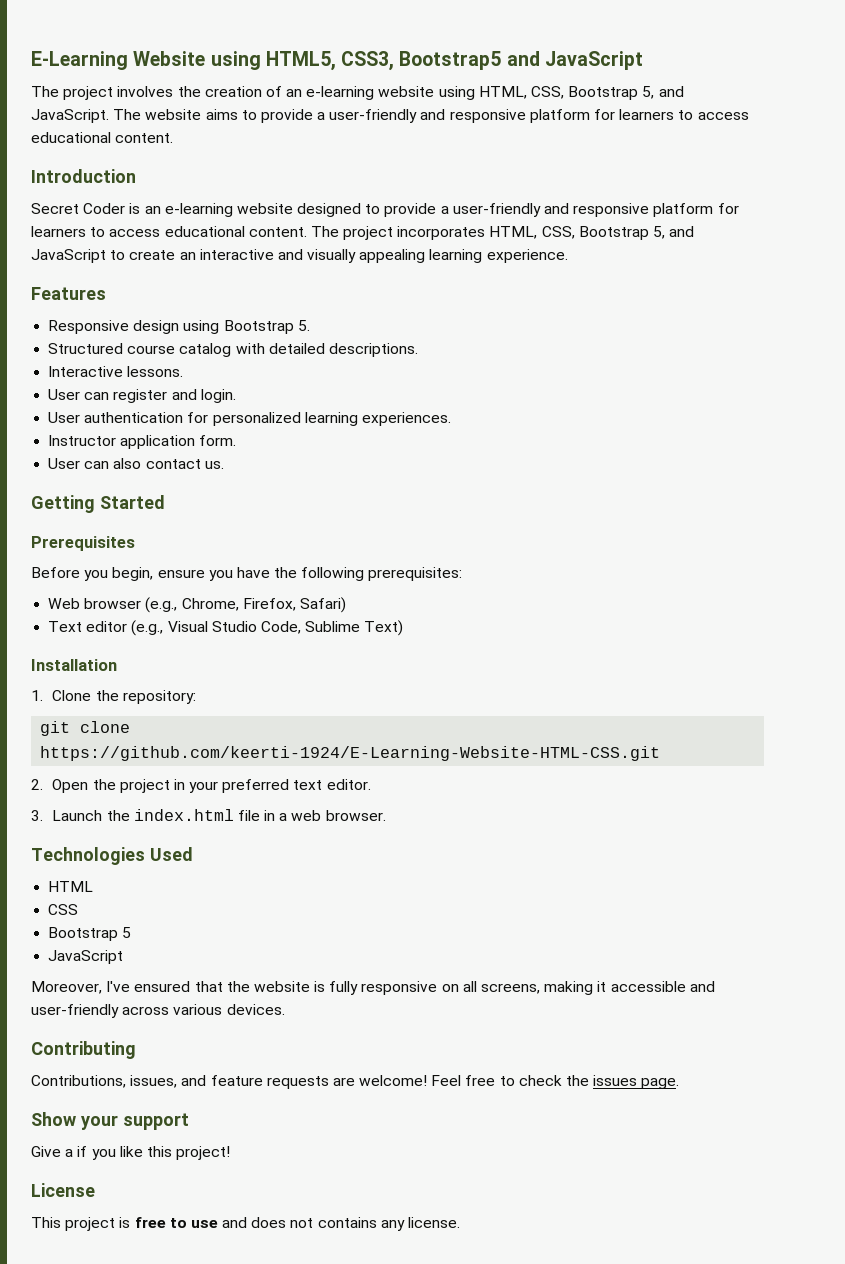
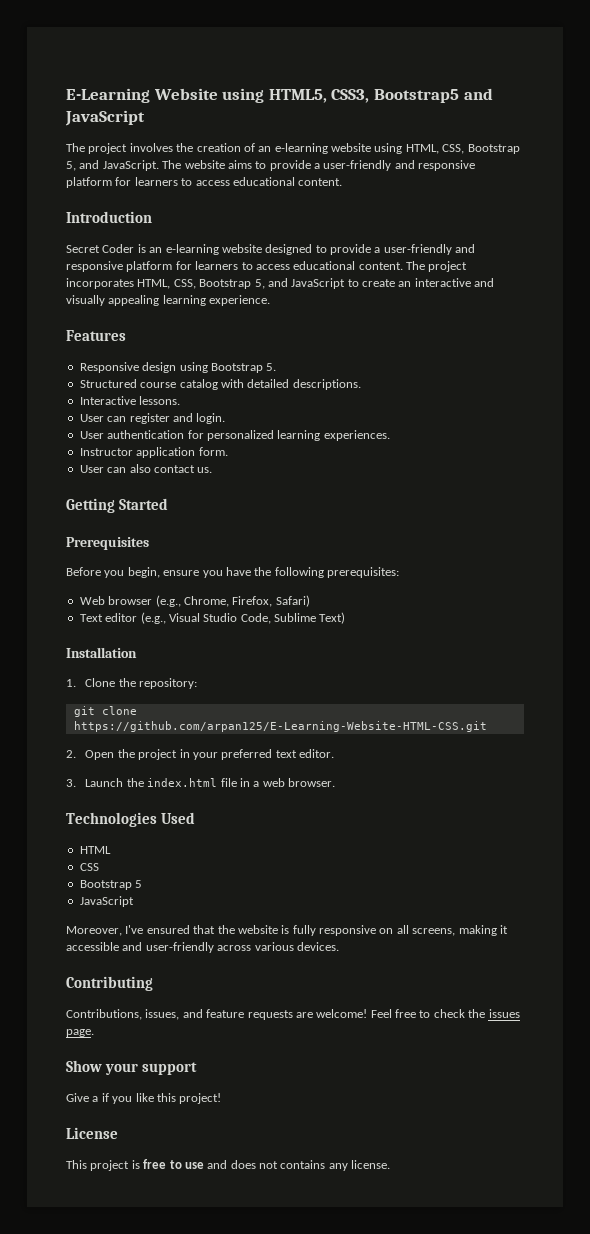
- git clone https://github.com/keerti-1924/E-Learning-Website-HTML-CSS.git
+ git clone https://github.com/arpan125/E-Learning-Website-HTML-CSS.git

